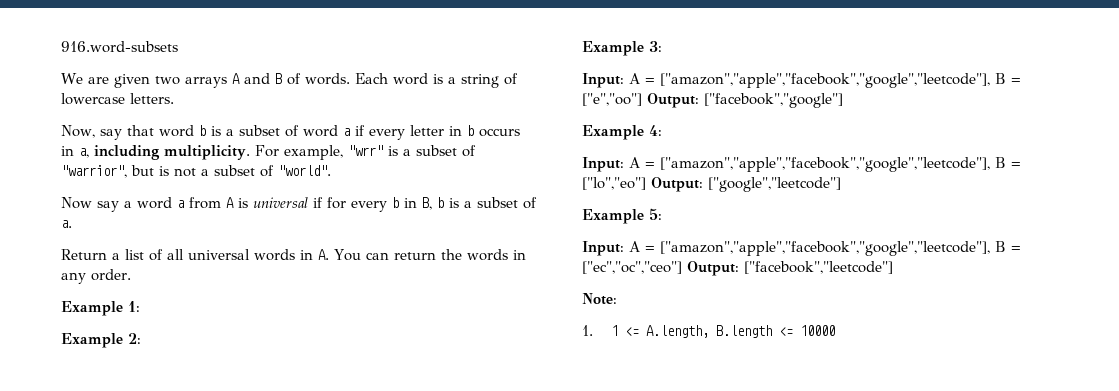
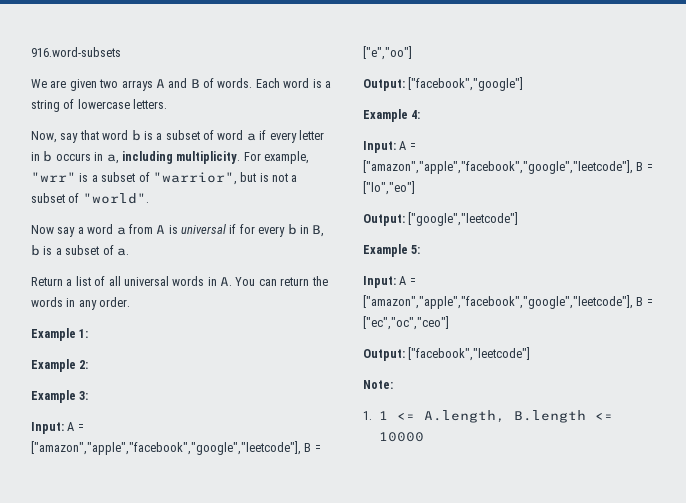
- Input: A = ["amazon","apple","facebook","google","leetcode"], B = ["e","oo"] Output: ["facebook","google"]
+ Input: A = ["amazon","apple","facebook","google","leetcode"], B = ["e","oo"]
+ Output: ["facebook","google"]
- Input: A = ["amazon","apple","facebook","google","leetcode"], B = ["lo","eo"] Output: ["google","leetcode"]
+ Input: A = ["amazon","apple","facebook","google","leetcode"], B = ["lo","eo"]
+ Output: ["google","leetcode"]
- Input: A = ["amazon","apple","facebook","google","leetcode"], B = ["ec","oc","ceo"] Output: ["facebook","leetcode"]
+ Input: A = ["amazon","apple","facebook","google","leetcode"], B = ["ec","oc","ceo"]
+ Output: ["facebook","leetcode"]

